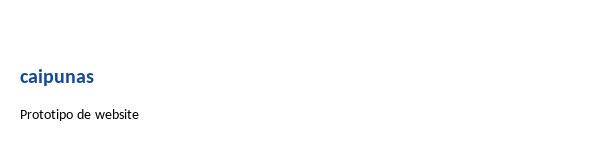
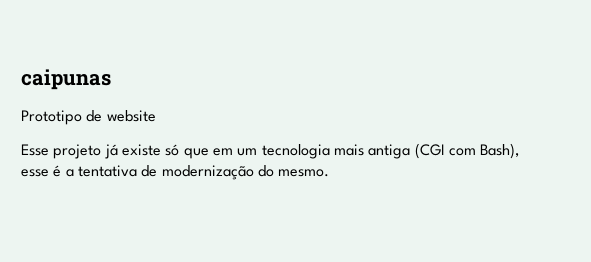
+ Esse projeto já existe só que em um tecnologia mais antiga (CGI com Bash), esse é a tentativa de modernização do mesmo.

